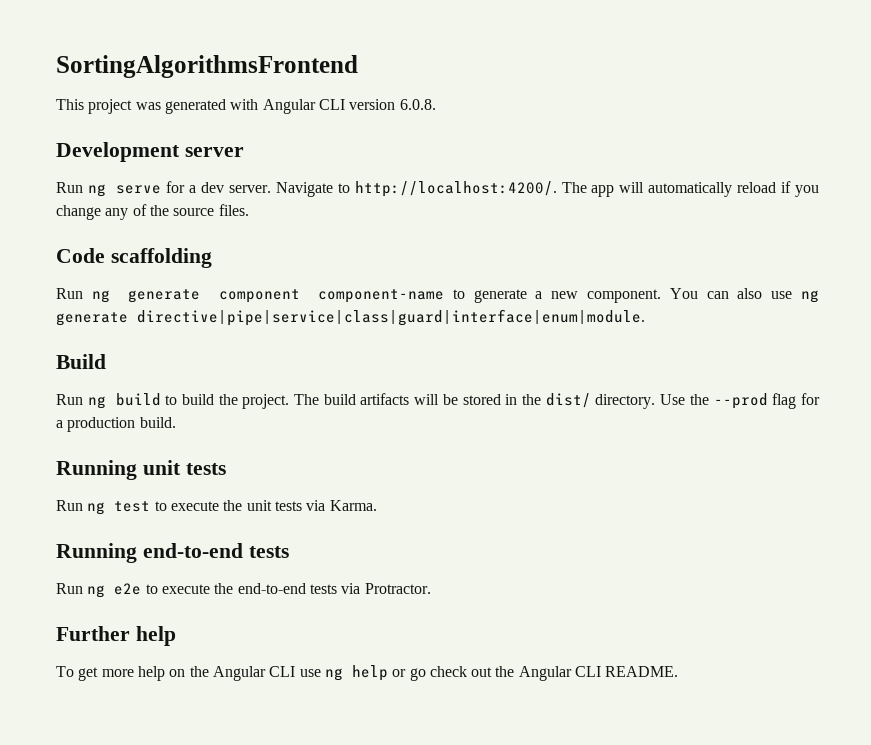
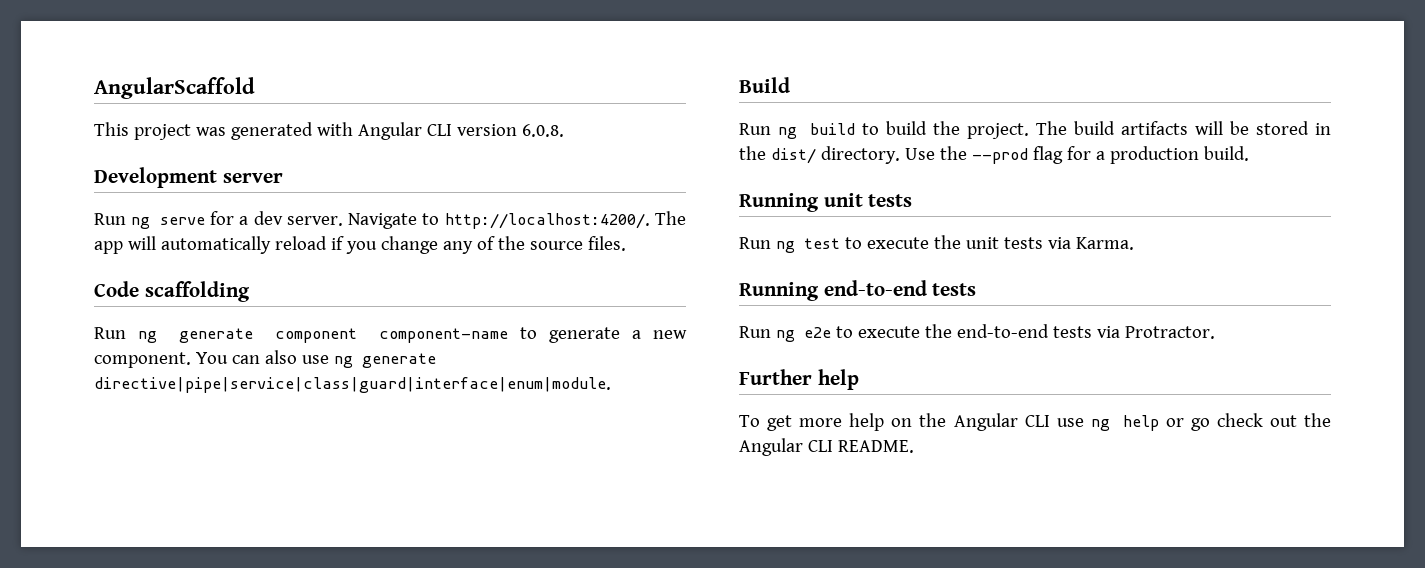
- SortingAlgorithmsFrontend
+ AngularScaffold

